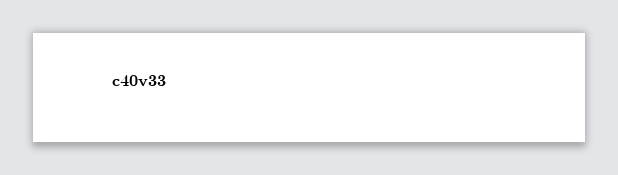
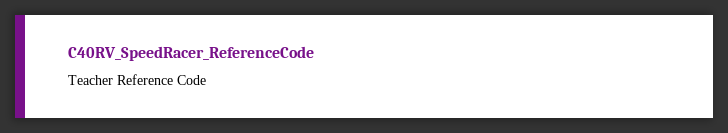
- c40v33
+ C40RV_SpeedRacer_ReferenceCode
+ Teacher Reference Code

